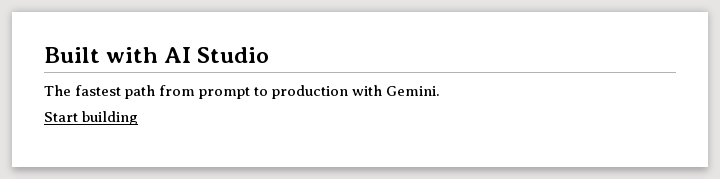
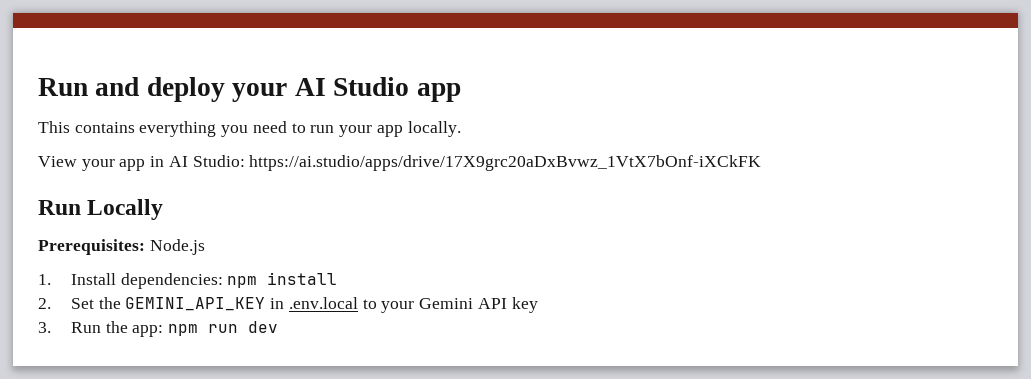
- Built with AI Studio
- The fastest path from prompt to production with Gemini.
- Start building
+ Run and deploy your AI Studio app
+ This contains everything you need to run your app locally.
+ View your app in AI Studio: https://ai.studio/apps/drive/17X9grc20aDxBvwz_1VtX7bOnf-iXCkFK
+ Run Locally
+ Prerequisites: Node.js
+ 1. Install dependencies: npm install
+ 2. Set the GEMINI_API_KEY in .env.local to your Gemini API key
+ 3. Run the app: npm run dev

